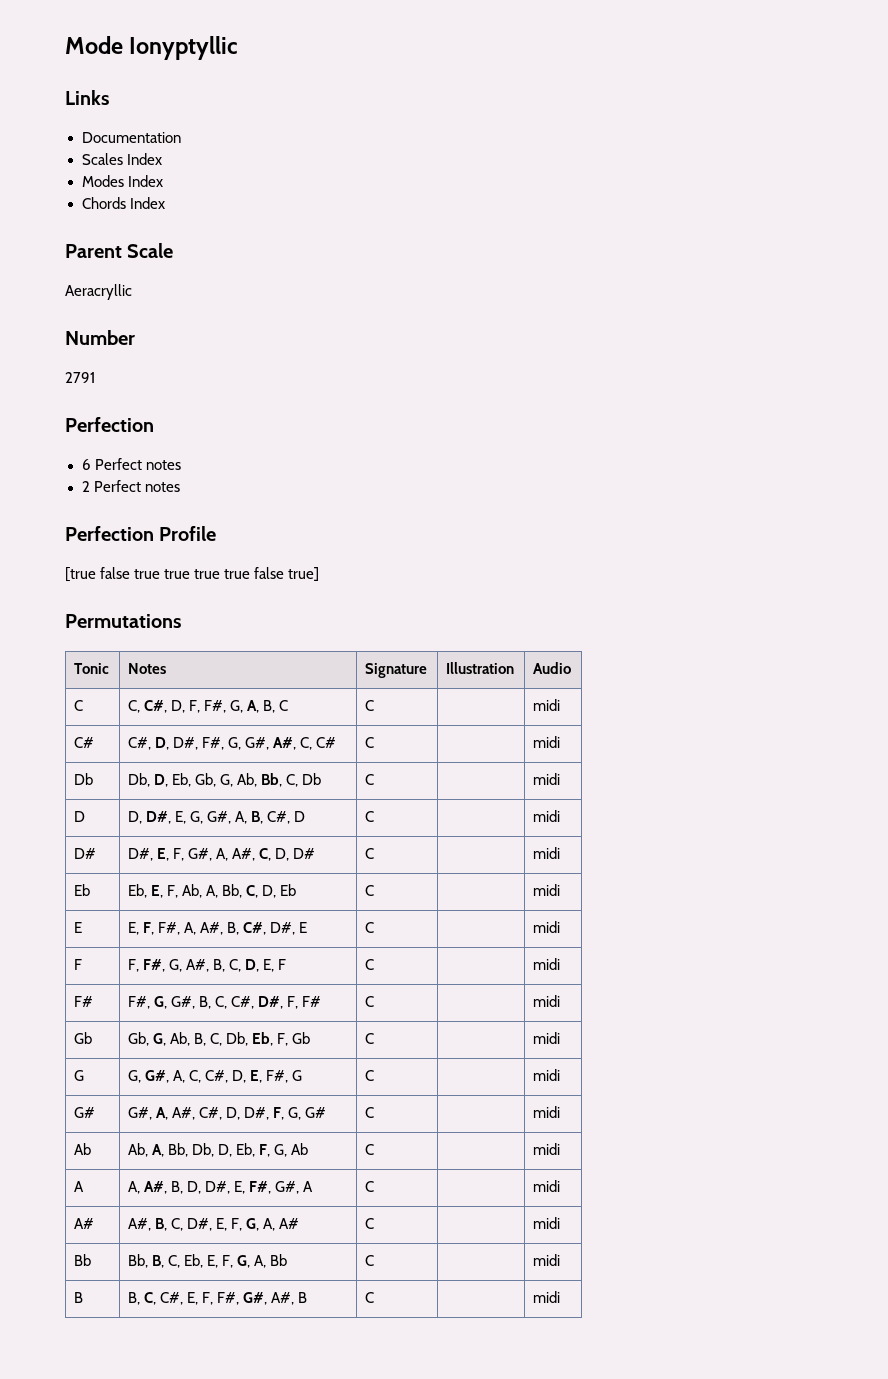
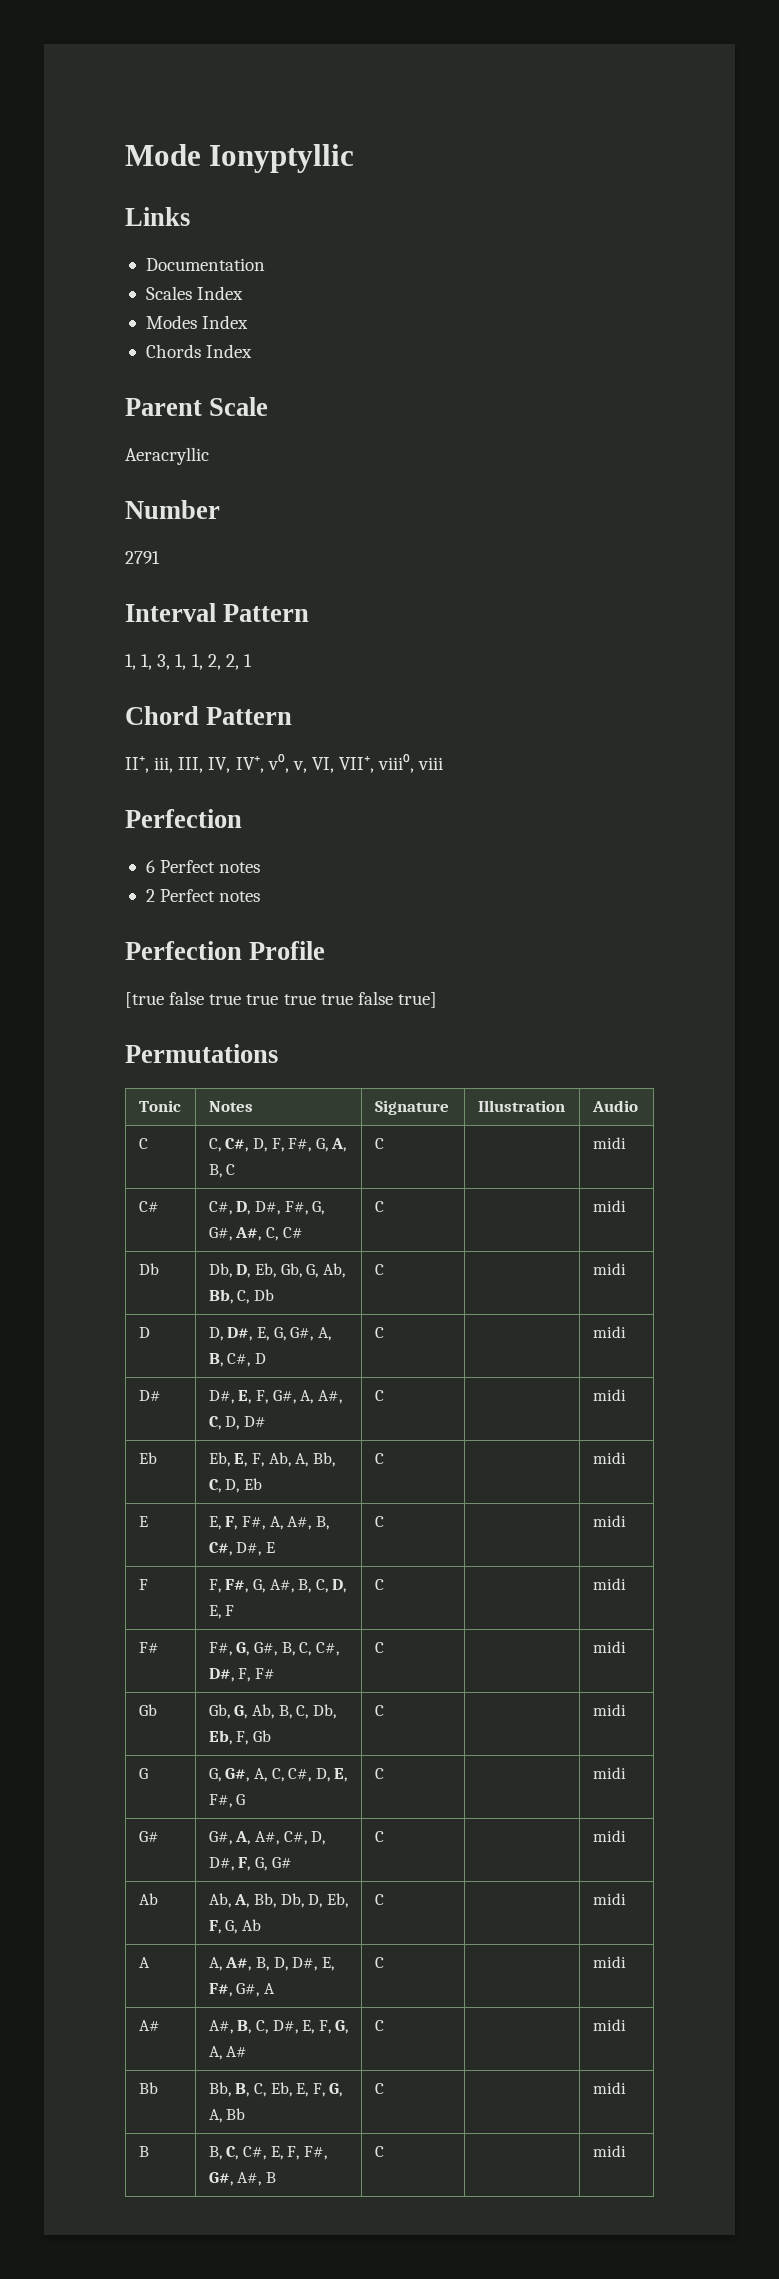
+ Interval Pattern
+ 1, 1, 3, 1, 1, 2, 2, 1
+ Chord Pattern
+ II⁺, iii, III, IV, IV⁺, v⁰, v, VI, VII⁺, viii⁰, viii

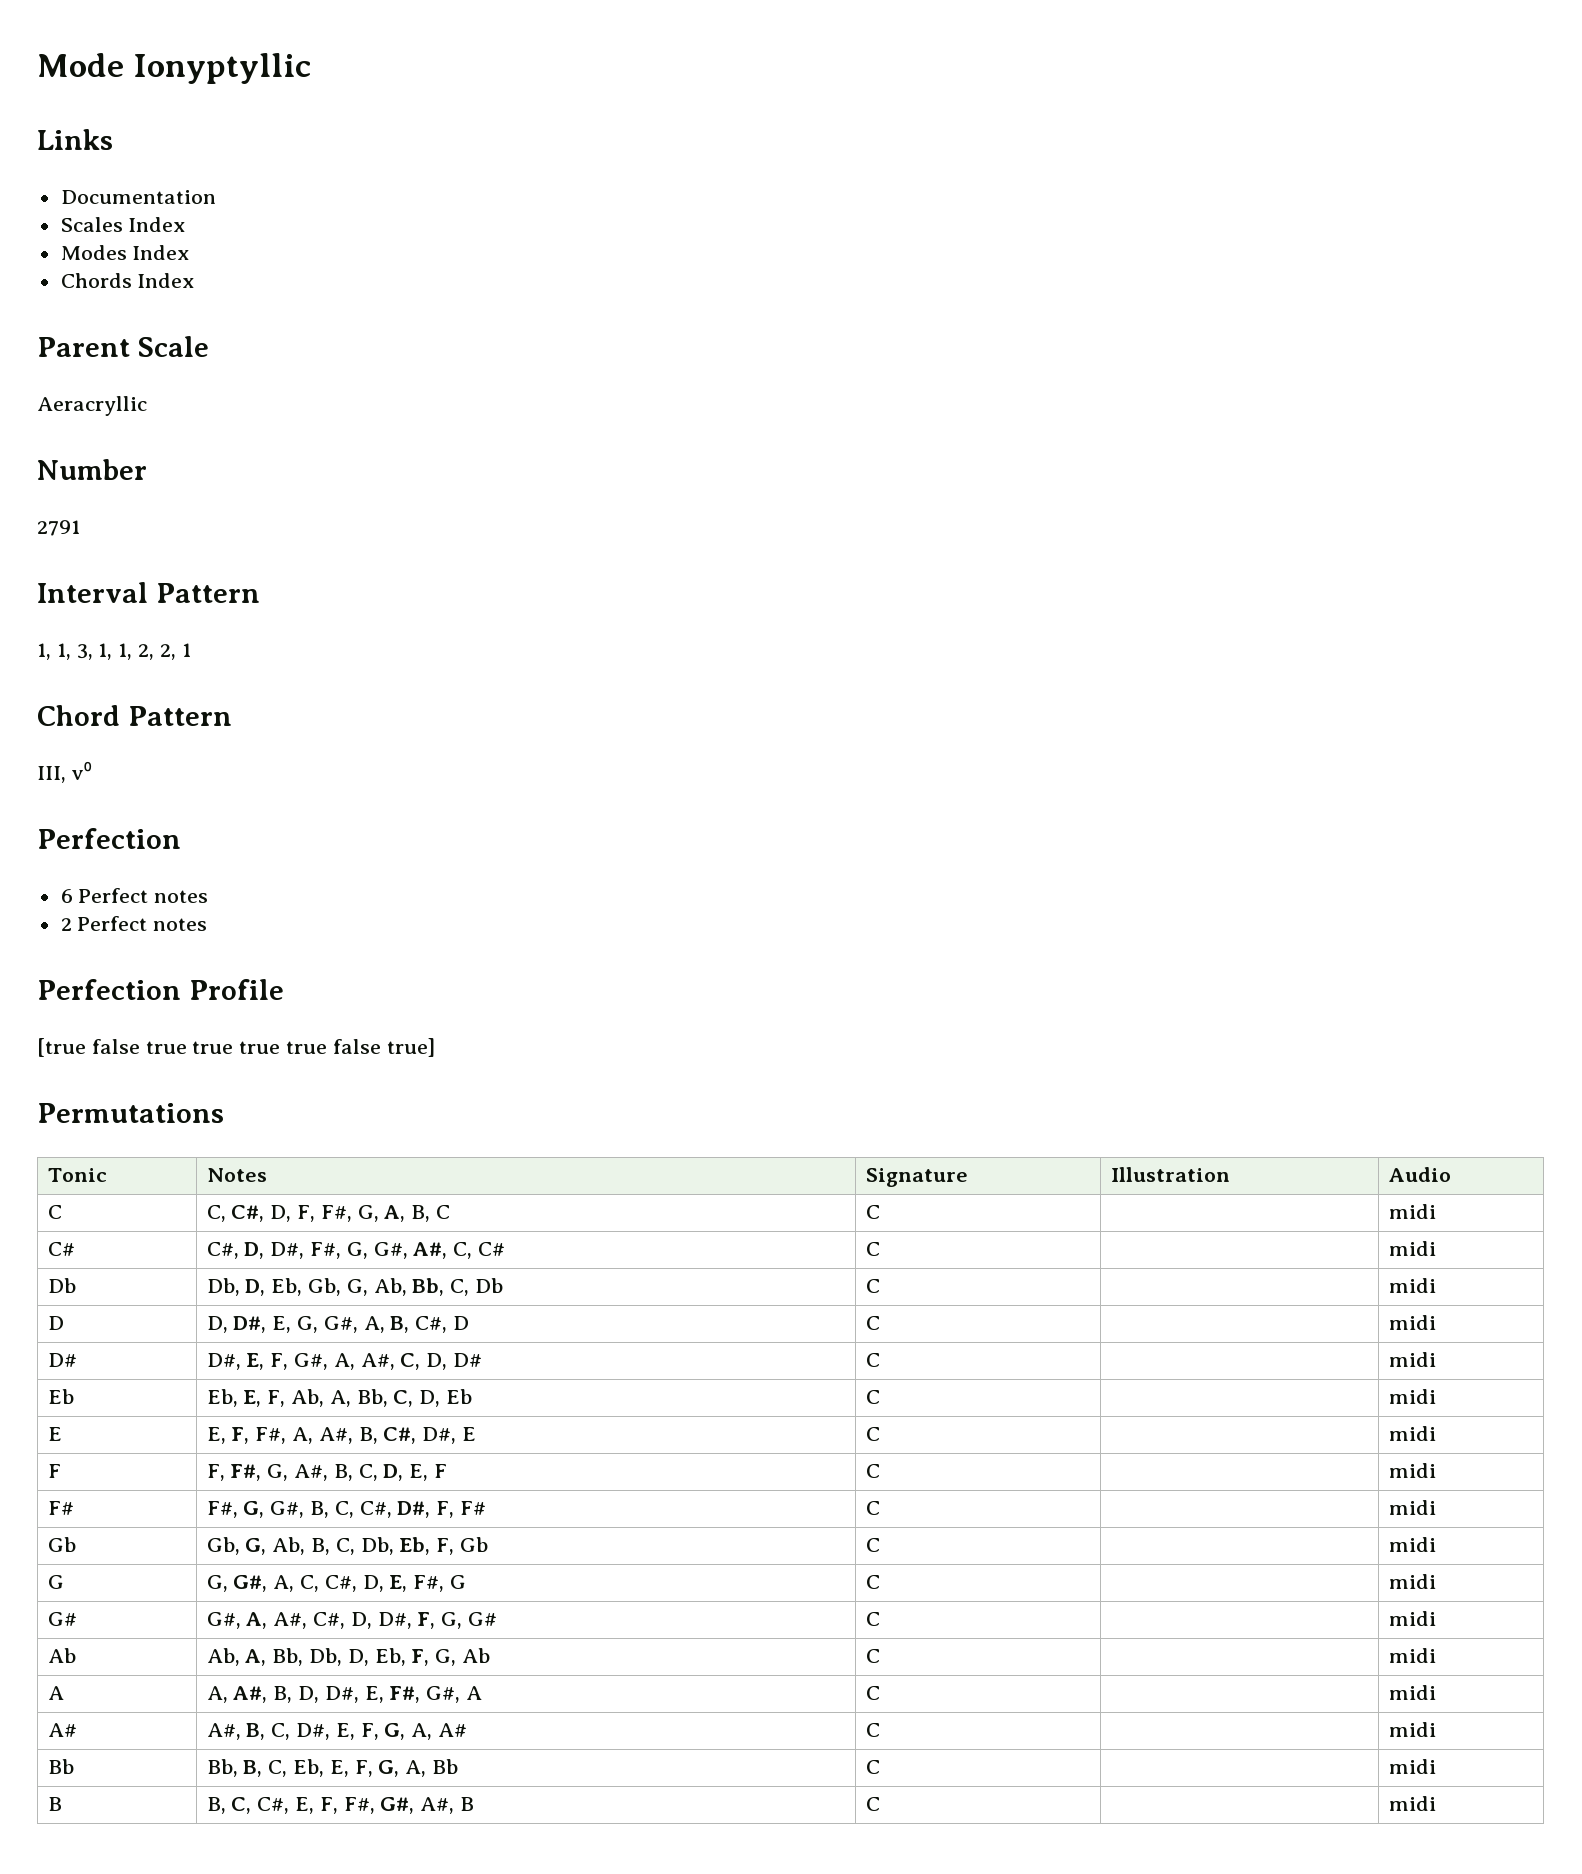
- II⁺, iii, III, IV, IV⁺, v⁰, v, VI, VII⁺, viii⁰, viii
+ III, v⁰

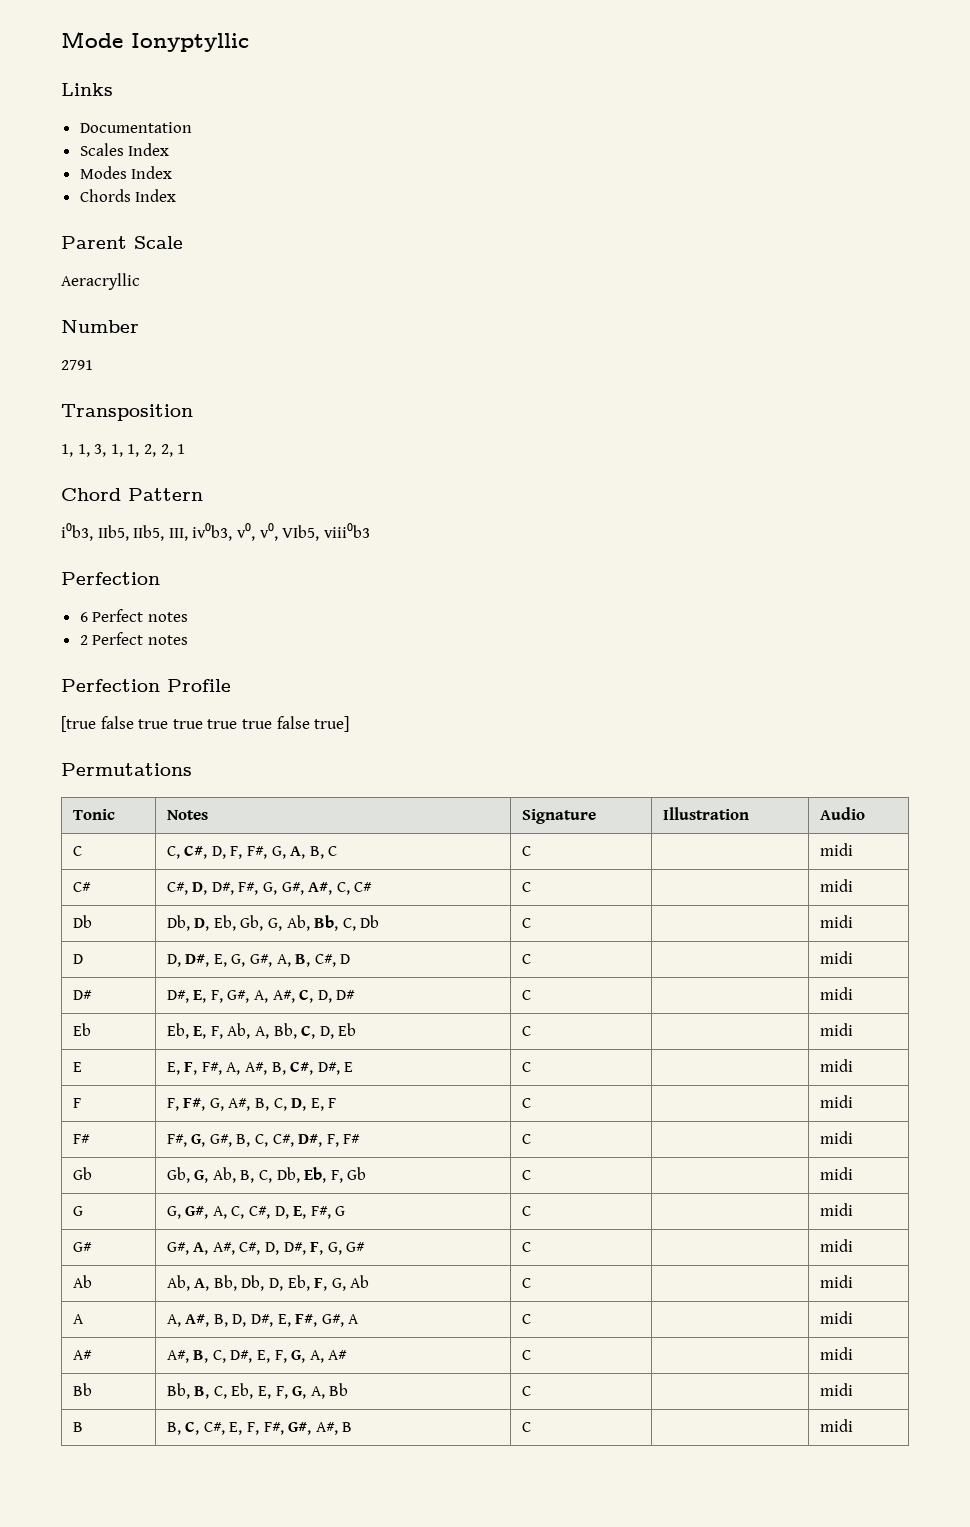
- Interval Pattern
+ Transposition
- III, v⁰
+ i⁰b3, IIb5, IIb5, III, iv⁰b3, v⁰, v⁰, VIb5, viii⁰b3

